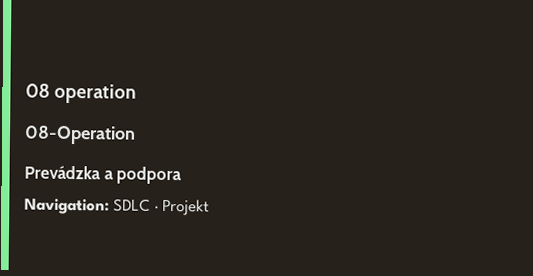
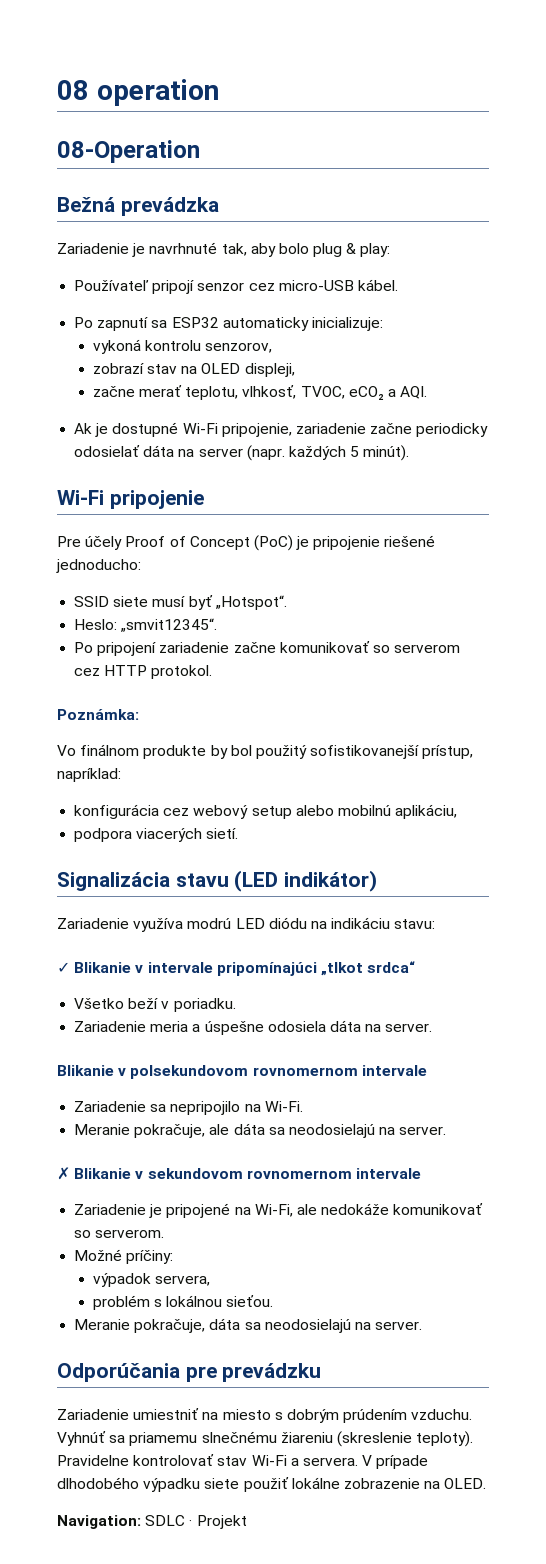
- Prevádzka a podpora
+ Bežná prevádzka
+ Zariadenie je navrhnuté tak, aby bolo plug & play:
+ Používateľ pripojí senzor cez micro-USB kábel.
+ Po zapnutí sa ESP32 automaticky inicializuje:
+ vykoná kontrolu senzorov,
+ zobrazí stav na OLED displeji,
+ začne merať teplotu, vlhkosť, TVOC, eCO₂ a AQI.
+ Ak je dostupné Wi-Fi pripojenie, zariadenie začne periodicky odosielať dáta na server (napr. každých 5 minút).
+ Wi-Fi pripojenie
+ Pre účely Proof of Concept (PoC) je pripojenie riešené jednoducho:
+ SSID siete musí byť „Hotspot“.
+ Heslo: „smvit12345“.
+ Po pripojení zariadenie začne komunikovať so serverom cez HTTP protokol.
+ Poznámka:
+ Vo finálnom produkte by bol použitý sofistikovanejší prístup, napríklad:
+ konfigurácia cez webový setup alebo mobilnú aplikáciu,
+ podpora viacerých sietí.
+ Signalizácia stavu (LED indikátor)
+ Zariadenie využíva modrú LED diódu na indikáciu stavu:
+ ✓ Blikanie v intervale pripomínajúci „tlkot srdca“
+ Všetko beží v poriadku.
+ Zariadenie meria a úspešne odosiela dáta na server.
+ Blikanie v polsekundovom rovnomernom intervale
+ Zariadenie sa nepripojilo na Wi-Fi.
+ Meranie pokračuje, ale dáta sa neodosielajú na server.
+ ✗ Blikanie v sekundovom rovnomernom intervale
+ Zariadenie je pripojené na Wi-Fi, ale nedokáže komunikovať so serverom.
+ Možné príčiny:
+ výpadok servera,
+ problém s lokálnou sieťou.
+ Meranie pokračuje, dáta sa neodosielajú na server.
+ Odporúčania pre prevádzku
+ Zariadenie umiestniť na miesto s dobrým prúdením vzduchu. Vyhnúť sa priamemu slnečnému žiareniu (skreslenie teploty). Pravidelne kontrolovať stav Wi-Fi a servera. V prípade dlhodobého výpadku siete použiť lokálne zobrazenie na OLED.

